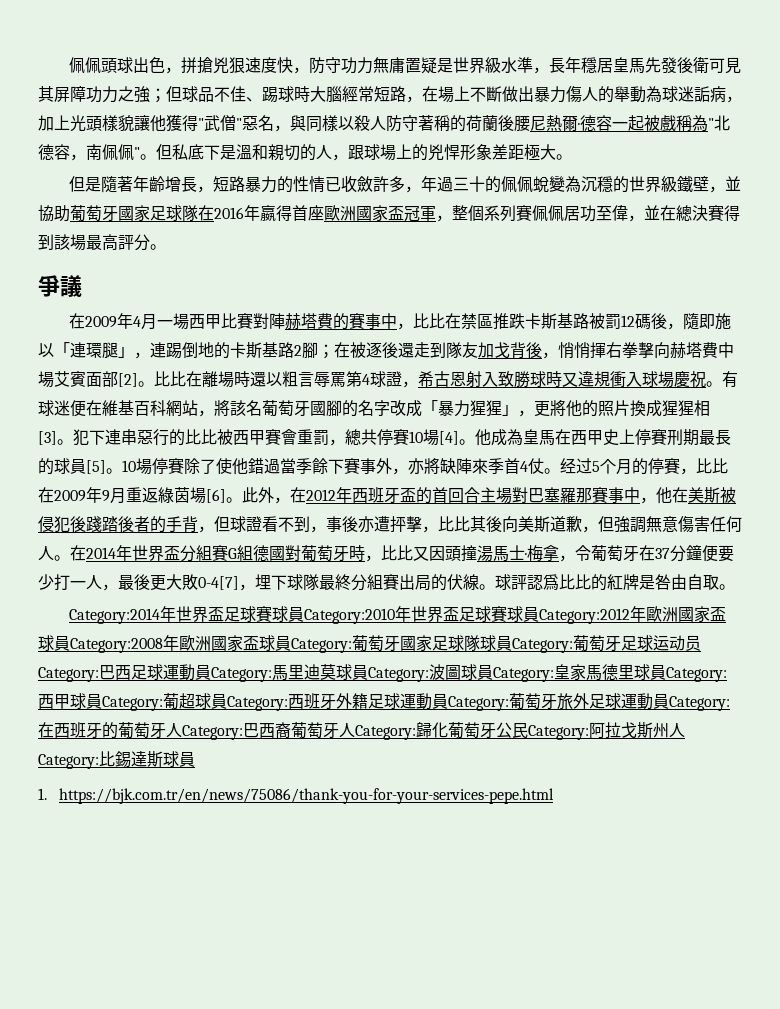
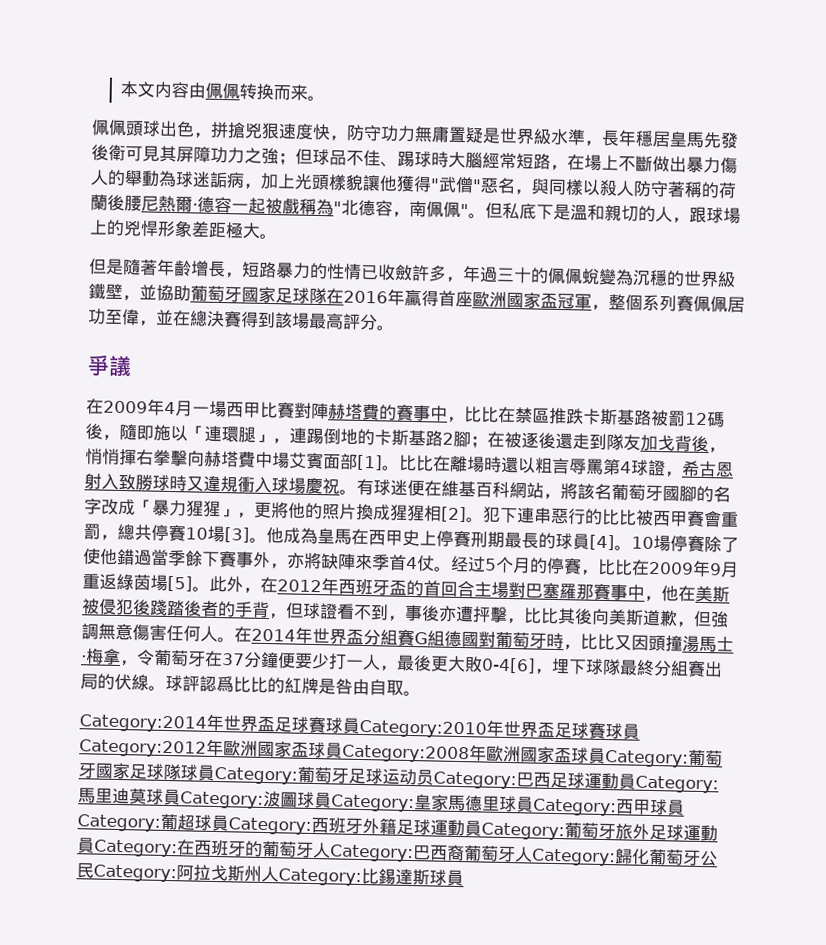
+ 本文内容由佩佩转换而来。
- 但是隨著年齡增長，短路暴力的性情已收斂許多，年過三十的佩佩蛻變為沉穩的世界級鐵壁，並協助葡萄牙國家足球隊在2016年嬴得首座歐洲國家盃冠軍，整個系列賽佩佩居功至偉，並在總決賽得到該場最高評分。
+ 但是隨著年齡增長，短路暴力的性情已收斂許多，年過三十的佩佩蛻變為沉穩的世界級鐵壁，並協助葡萄牙國家足球隊在2016年贏得首座歐洲國家盃冠軍，整個系列賽佩佩居功至偉，並在總決賽得到該場最高評分。
- 在2009年4月一場西甲比賽對陣赫塔費的賽事中，比比在禁區推跌卡斯基路被罰12碼後，隨即施以「連環腿」，連踢倒地的卡斯基路2腳；在被逐後還走到隊友加戈背後，悄悄揮右拳擊向赫塔費中場艾賓面部[2]。
+ 在2009年4月一場西甲比賽對陣赫塔費的賽事中，比比在禁區推跌卡斯基路被罰12碼後，隨即施以「連環腿」，連踢倒地的卡斯基路2腳；在被逐後還走到隊友加戈背後，悄悄揮右拳擊向赫塔費中場艾賓面部[1]。
- 有球迷便在維基百科網站，將該名葡萄牙國腳的名字改成「暴力猩猩」，更將他的照片換成猩猩相[3]。
+ 有球迷便在維基百科網站，將該名葡萄牙國腳的名字改成「暴力猩猩」，更將他的照片換成猩猩相[2]。
- 犯下連串惡行的比比被西甲賽會重罰，總共停賽10場[4]。
+ 犯下連串惡行的比比被西甲賽會重罰，總共停賽10場[3]。
- 他成為皇馬在西甲史上停賽刑期最長的球員[5]。
+ 他成為皇馬在西甲史上停賽刑期最長的球員[4]。
- 经过5个月的停賽，比比在2009年9月重返綠茵場[6]。
+ 经过5个月的停賽，比比在2009年9月重返綠茵場[5]。
- 在2014年世界盃分組賽G組德國對葡萄牙時，比比又因頭撞湯馬士·梅拿，令葡萄牙在37分鐘便要少打一人，最後更大敗0-4[7]，埋下球隊最終分組賽出局的伏線。
+ 在2014年世界盃分組賽G組德國對葡萄牙時，比比又因頭撞湯馬士·梅拿，令葡萄牙在37分鐘便要少打一人，最後更大敗0-4[6]，埋下球隊最終分組賽出局的伏線。
- 1. https://bjk.com.tr/en/news/75086/thank-you-for-your-services-pepe.html

